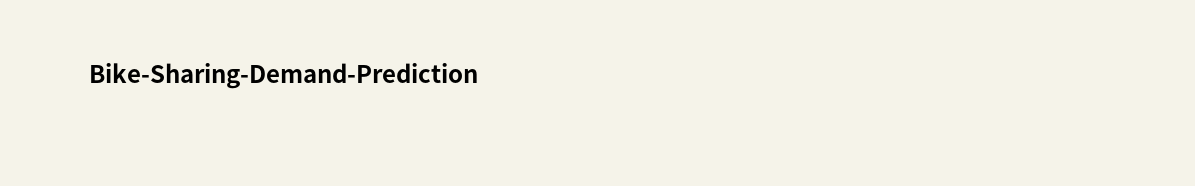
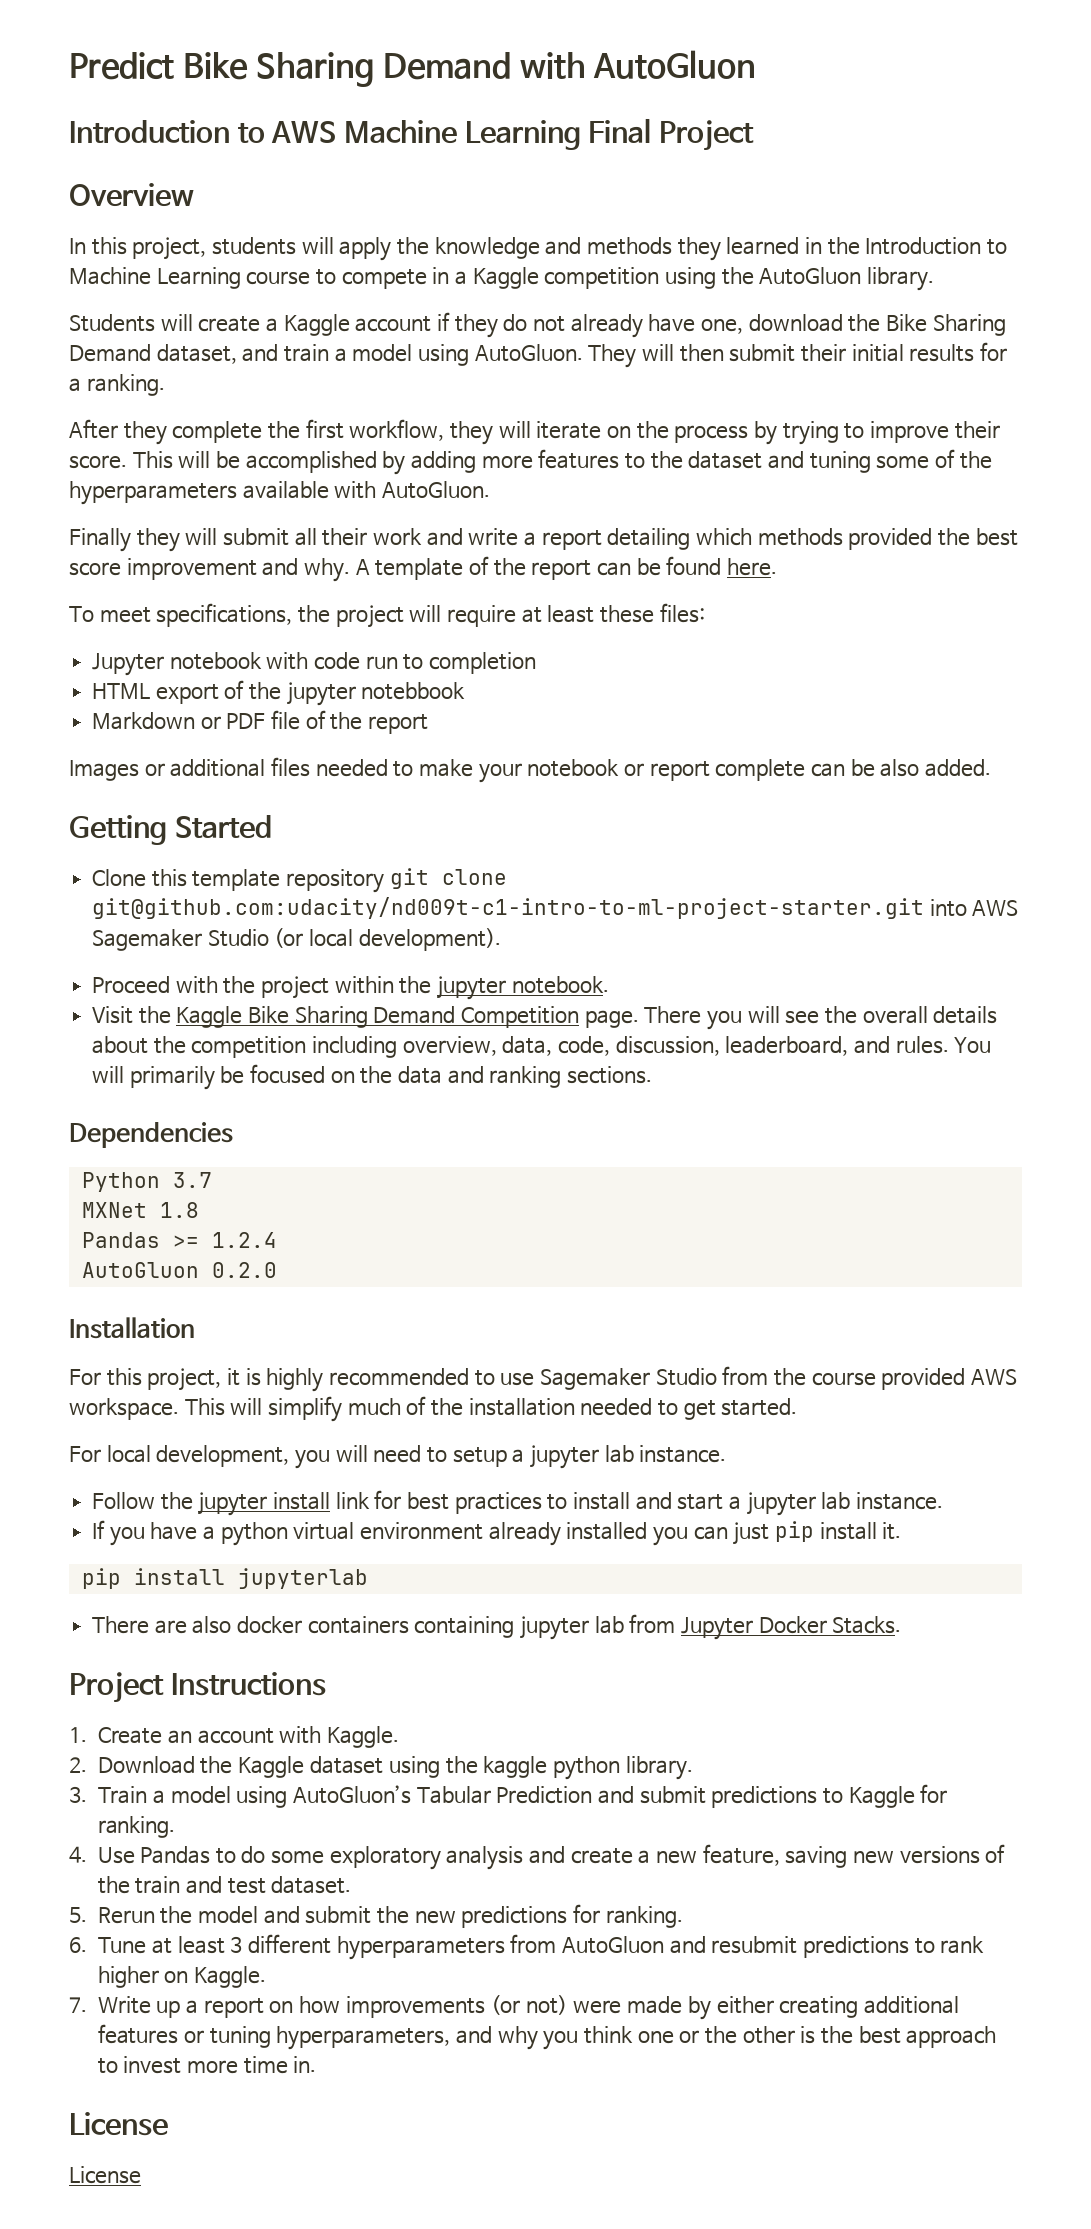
- Bike-Sharing-Demand-Prediction
+ Predict Bike Sharing Demand with AutoGluon
+ Introduction to AWS Machine Learning Final Project
+ Overview
+ In this project, students will apply the knowledge and methods they learned in the Introduction to Machine Learning course to compete in a Kaggle competition using the AutoGluon library.
+ Students will create a Kaggle account if they do not already have one, download the Bike Sharing Demand dataset, and train a model using AutoGluon. They will then submit their initial results for a ranking.
+ After they complete the first workflow, they will iterate on the process by trying to improve their score. This will be accomplished by adding more features to the dataset and tuning some of the hyperparameters available with AutoGluon.
+ Finally they will submit all their work and write a report detailing which methods provided the best score improvement and why. A template of the report can be found here.
+ To meet specifications, the project will require at least these files:
+ Jupyter notebook with code run to completion
+ HTML export of the jupyter notebbook
+ Markdown or PDF file of the report
+ Images or additional files needed to make your notebook or report complete can be also added.
+ Getting Started
+ Clone this template repository git clone git@github.com:udacity/nd009t-c1-intro-to-ml-project-starter.git into AWS Sagemaker Studio (or local development).
+ Proceed with the project within the jupyter notebook.
+ Visit the Kaggle Bike Sharing Demand Competition page. There you will see the overall details about the competition including overview, data, code, discussion, leaderboard, and rules. You will primarily be focused on the data and ranking sections.
+ Dependencies
+ Python 3.7
+ MXNet 1.8
+ Pandas >= 1.2.4
+ AutoGluon 0.2.0
+ Installation
+ For this project, it is highly recommended to use Sagemaker Studio from the course provided AWS workspace. This will simplify much of the installation needed to get started.
+ For local development, you will need to setup a jupyter lab instance.
+ Follow the jupyter install link for best practices to install and start a jupyter lab instance.
+ If you have a python virtual environment already installed you can just pip install it.
+ pip install jupyterlab
+ There are also docker containers containing jupyter lab from Jupyter Docker Stacks.
+ Project Instructions
+ 1. Create an account with Kaggle.
+ 2. Download the Kaggle dataset using the kaggle python library.
+ 3. Train a model using AutoGluon’s Tabular Prediction and submit predictions to Kaggle for ranking.
+ 4. Use Pandas to do some exploratory analysis and create a new feature, saving new versions of the train and test dataset.
+ 5. Rerun the model and submit the new predictions for ranking.
+ 6. Tune at least 3 different hyperparameters from AutoGluon and resubmit predictions to rank higher on Kaggle.
+ 7. Write up a report on how improvements (or not) were made by either creating additional features or tuning hyperparameters, and why you think one or the other is the best approach to invest more time in.
+ License
+ License

